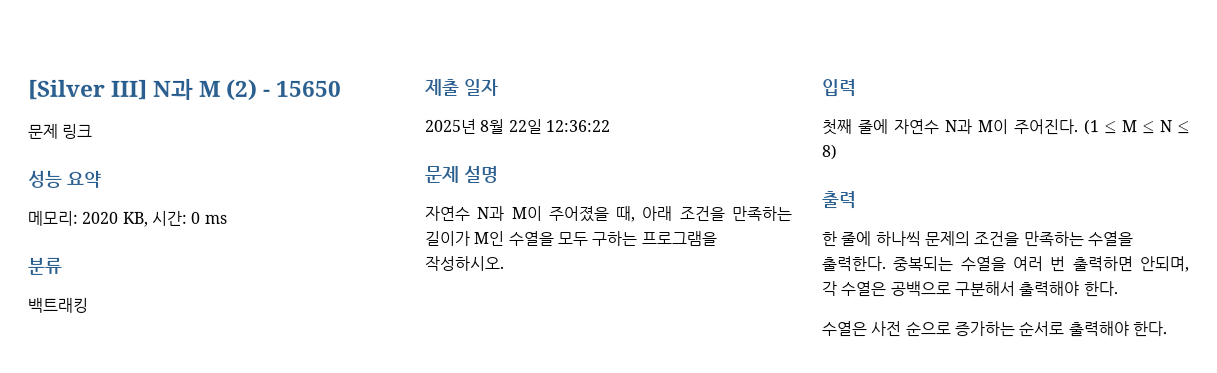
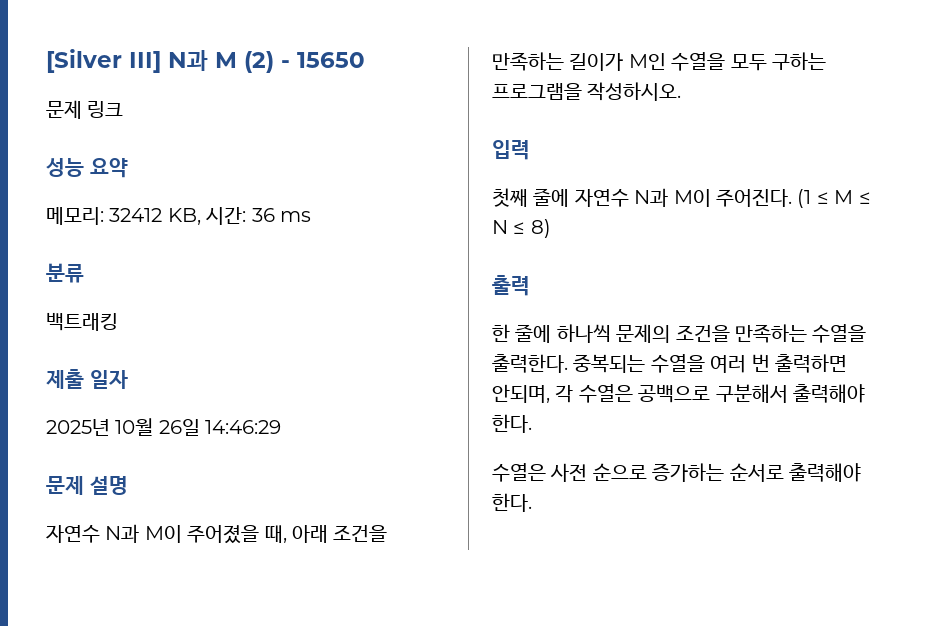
- 메모리: 2020 KB, 시간: 0 ms
+ 메모리: 32412 KB, 시간: 36 ms
- 2025년 8월 22일 12:36:22
+ 2025년 10월 26일 14:46:29

